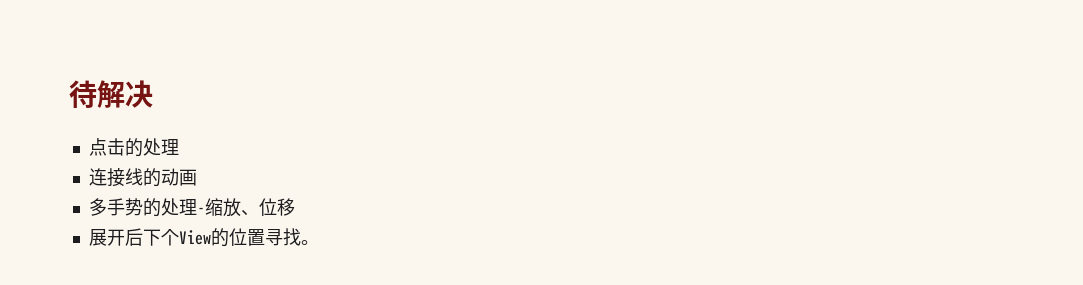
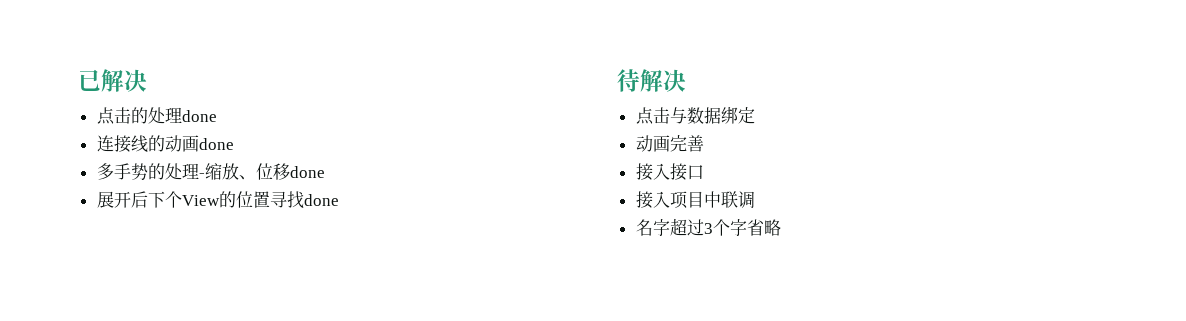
- 待解决
+ 已解决
- 点击的处理
+ 点击的处理done
- 连接线的动画
+ 连接线的动画done
- 多手势的处理-缩放、位移
+ 多手势的处理-缩放、位移done
- 展开后下个View的位置寻找。
+ 展开后下个View的位置寻找done
+ 待解决
+ 点击与数据绑定
+ 动画完善
+ 接入接口
+ 接入项目中联调
+ 名字超过3个字省略

